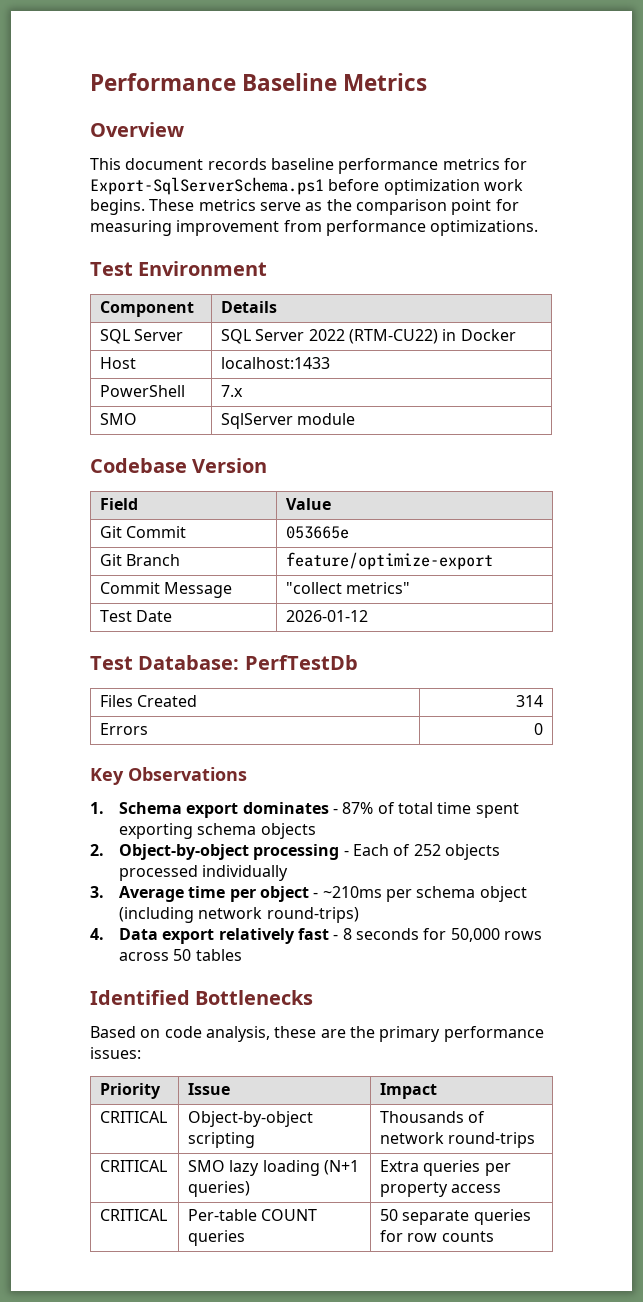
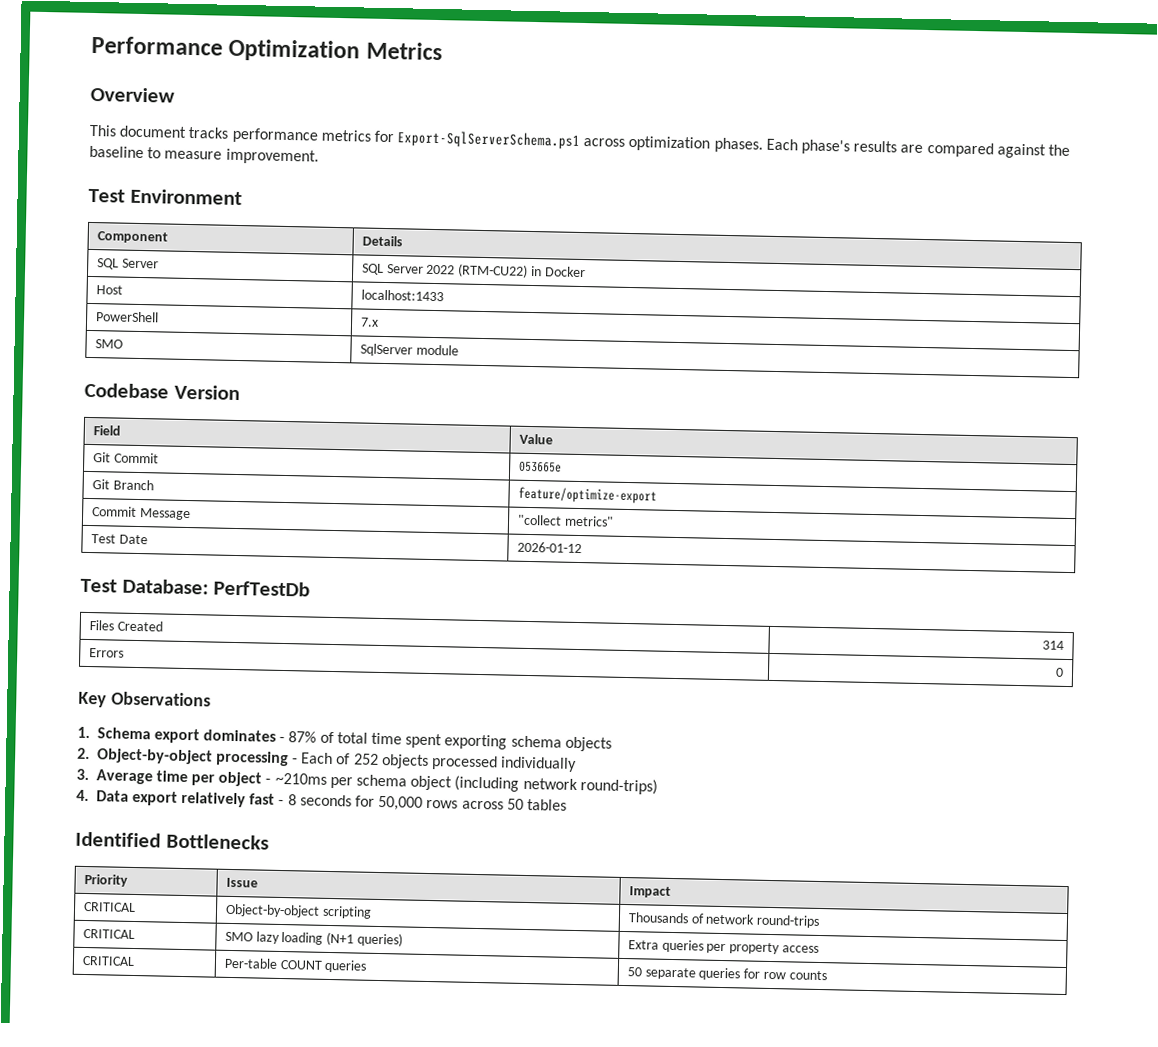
- Performance Baseline Metrics
+ Performance Optimization Metrics
- This document records baseline performance metrics for Export-SqlServerSchema.ps1 before optimization work begins. These metrics serve as the comparison point for measuring improvement from performance optimizations.
+ This document tracks performance metrics for Export-SqlServerSchema.ps1 across optimization phases. Each phase's results are compared against the baseline to measure improvement.
- Based on code analysis, these are the primary performance issues:

